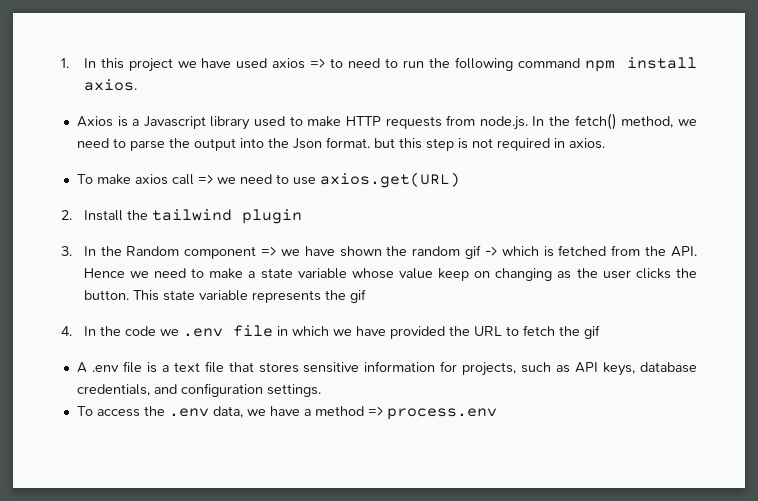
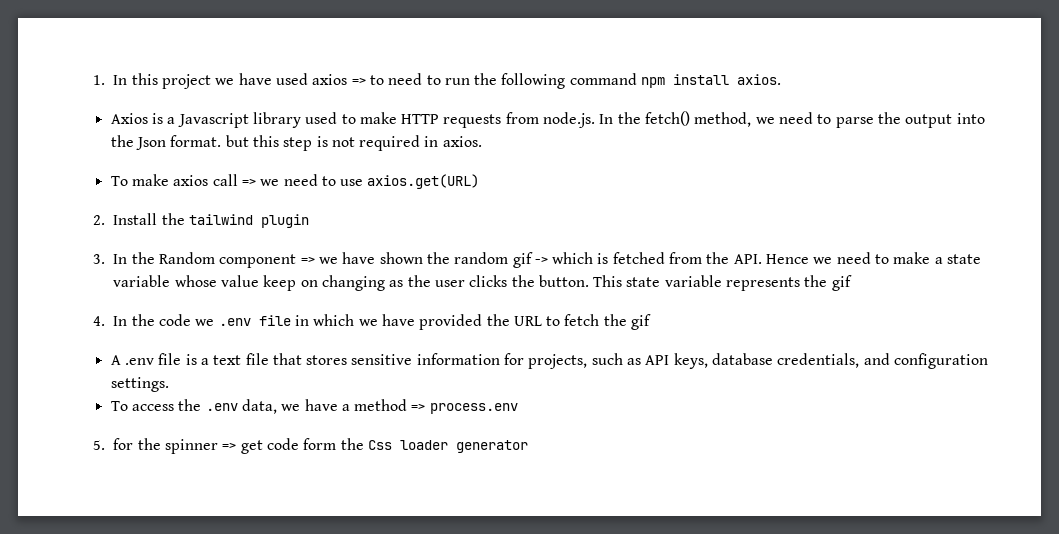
+ 5. for the spinner => get code form the Css loader generator

